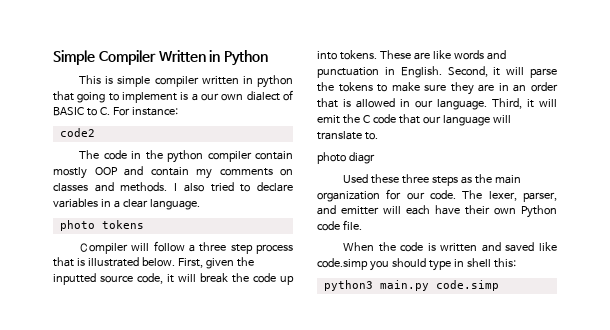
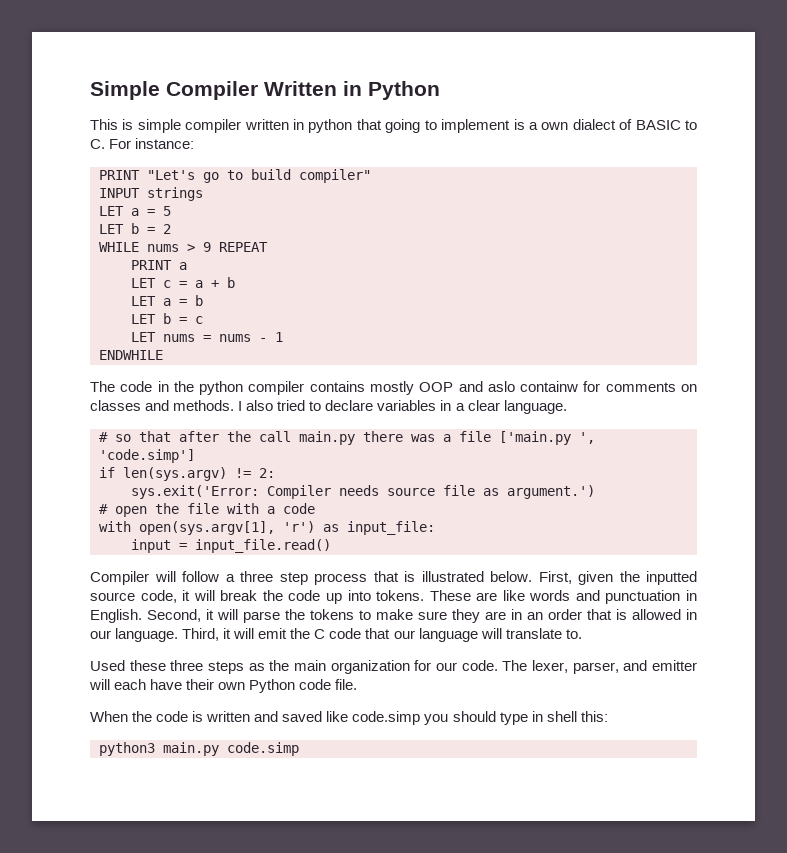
- This is simple compiler written in python that going to implement is a our own dialect of BASIC to C. For instance:
+ This is simple compiler written in python that going to implement is a own dialect of BASIC to C. For instance:
- code2
+ PRINT "Let's go to build compiler"
+ INPUT strings
+ LET a = 5
+ LET b = 2
+ WHILE nums > 9 REPEAT
+ PRINT a
+ LET c = a + b
+ LET a = b
+ LET b = c
+ LET nums = nums - 1
+ ENDWHILE
- The code in the python compiler contain mostly OOP and contain my comments on classes and methods.
+ The code in the python compiler contains mostly OOP and aslo containw for comments on classes and methods.
- photo tokens
+ # so that after the call main.py there was a file ['main.py ', 'code.simp']
+ if len(sys.argv) != 2:
+ sys.exit('Error: Compiler needs source file as argument.')
+ # open the file with a code
+ with open(sys.argv[1], 'r') as input_file:
+ input = input_file.read()
- photo diagr

